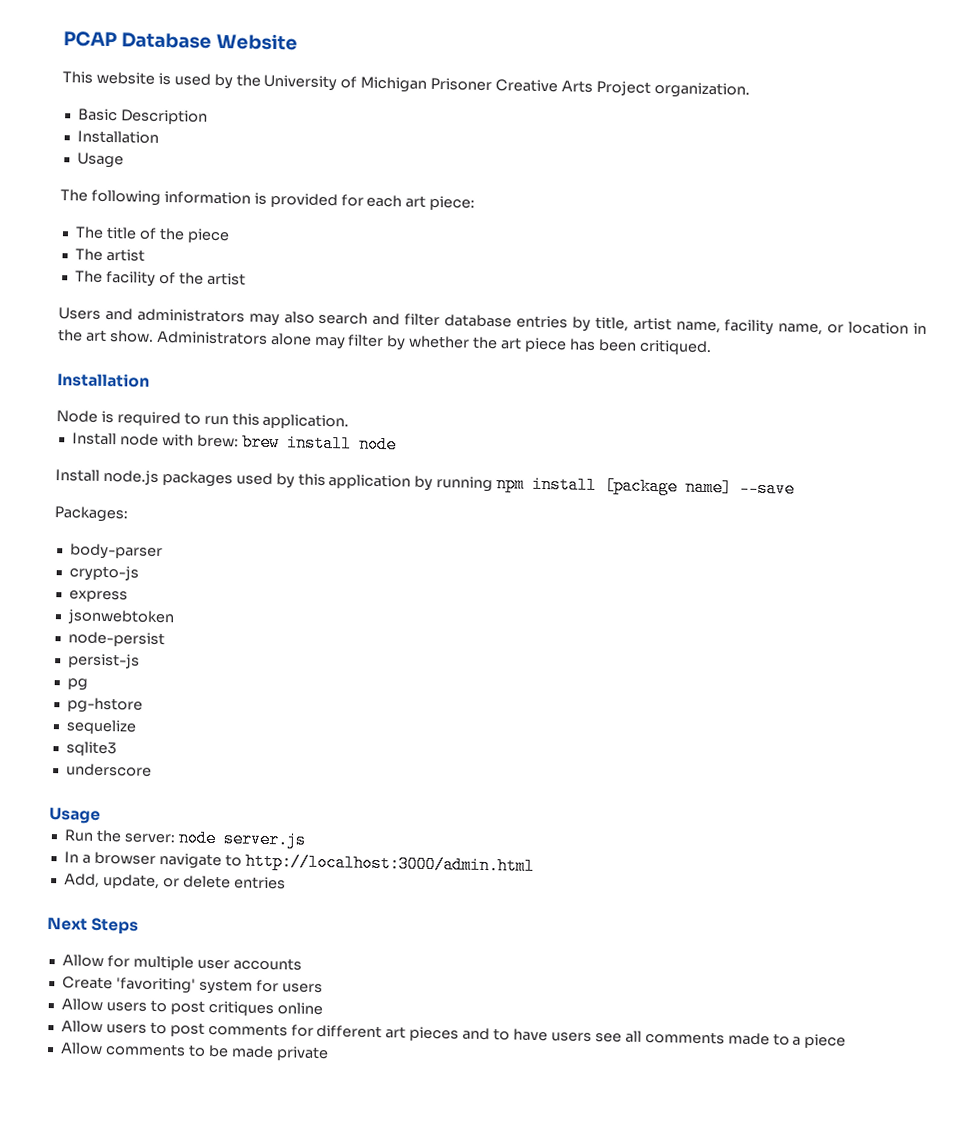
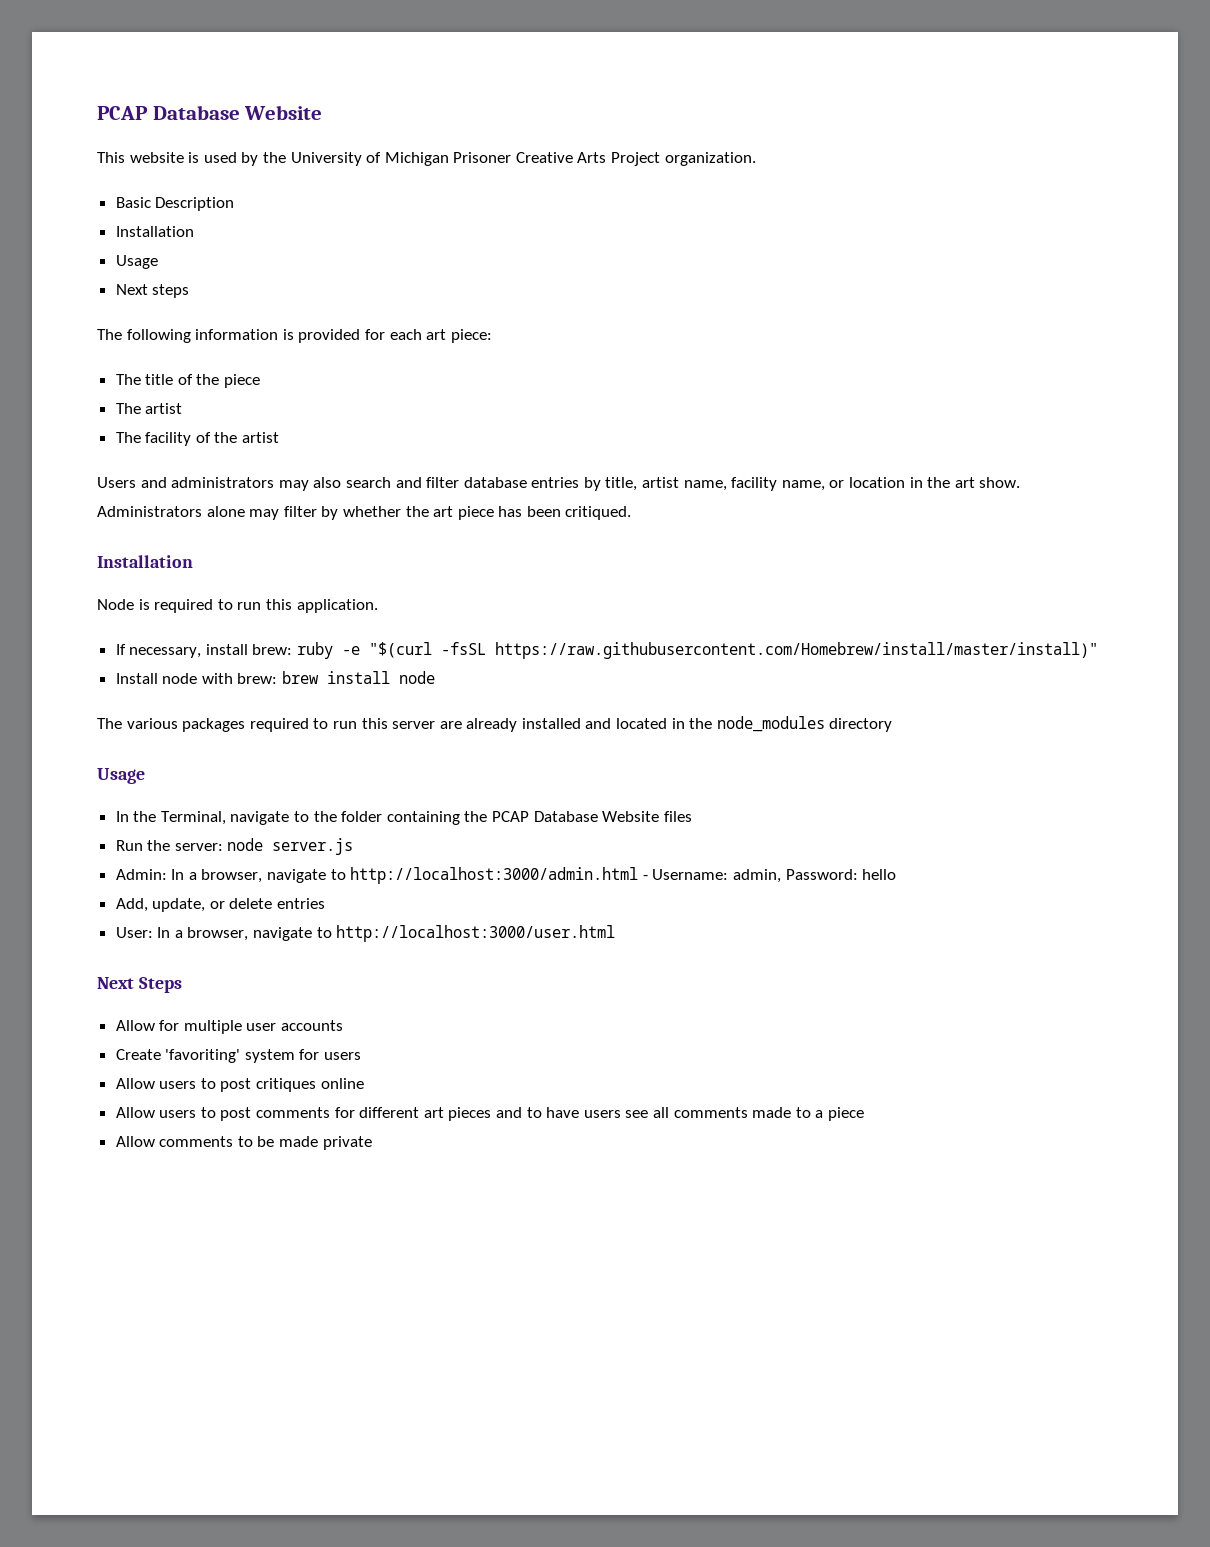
+ Next steps
+ If necessary, install brew: ruby -e "$(curl -fsSL https://raw.githubusercontent.com/Homebrew/install/master/install)"
- Install node.js packages used by this application by running npm install [package name] --save
- Packages:
- body-parser
- crypto-js
- express
- jsonwebtoken
- node-persist
- persist-js
- pg
- pg-hstore
- sequelize
- sqlite3
- underscore
+ The various packages required to run this server are already installed and located in the node_modules directory
  Usage
+ In the Terminal, navigate to the folder containing the PCAP Database Website files
- In a browser navigate to http://localhost:3000/admin.html
+ Admin: In a browser, navigate to http://localhost:3000/admin.html - Username: admin, Password: hello
+ User: In a browser, navigate to http://localhost:3000/user.html

